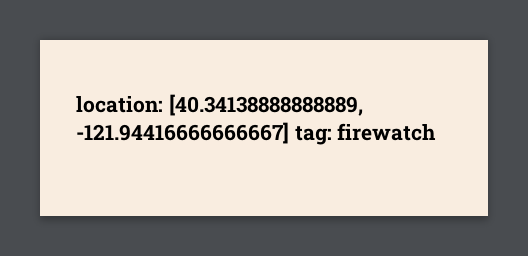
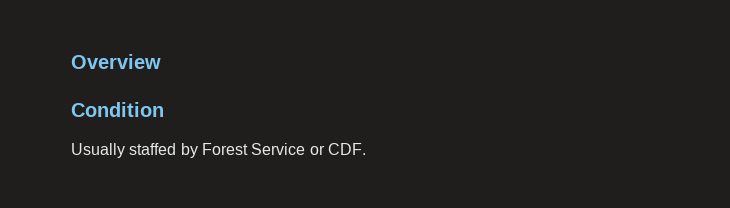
- location: [40.34138888888889, -121.94416666666667] tag: firewatch
+ Overview
+ Condition
+ Usually staffed by Forest Service or CDF.

